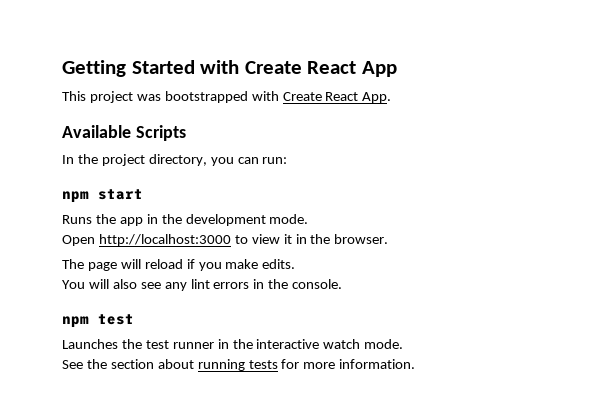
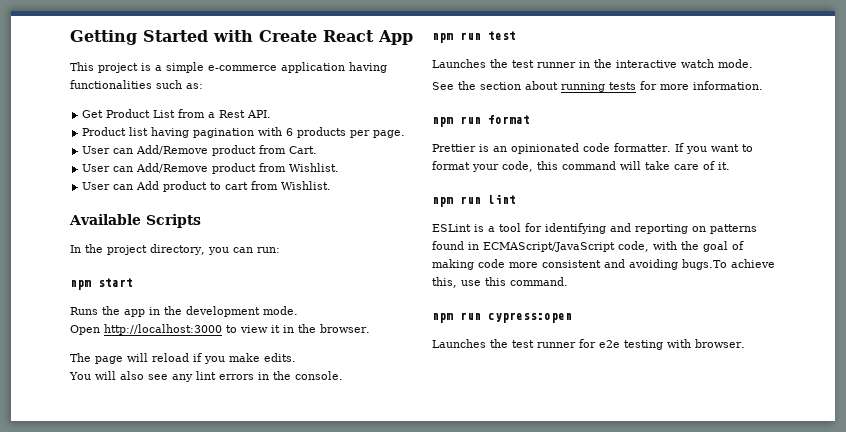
- This project was bootstrapped with Create React App.
+ This project is a simple e-commerce application having functionalities such as:
+ Get Product List from a Rest API.
+ Product list having pagination with 6 products per page.
+ User can Add/Remove product from Cart.
+ User can Add/Remove product from Wishlist.
+ User can Add product to cart from Wishlist.
- npm test
+ npm run test
+ npm run format
+ Prettier is an opinionated code formatter. If you want to format your code, this command will take care of it.
+ npm run lint
+ ESLint is a tool for identifying and reporting on patterns found in ECMAScript/JavaScript code, with the goal of making code more consistent and avoiding bugs.To achieve this, use this command.
+ npm run cypress:open
+ Launches the test runner for e2e testing with browser.

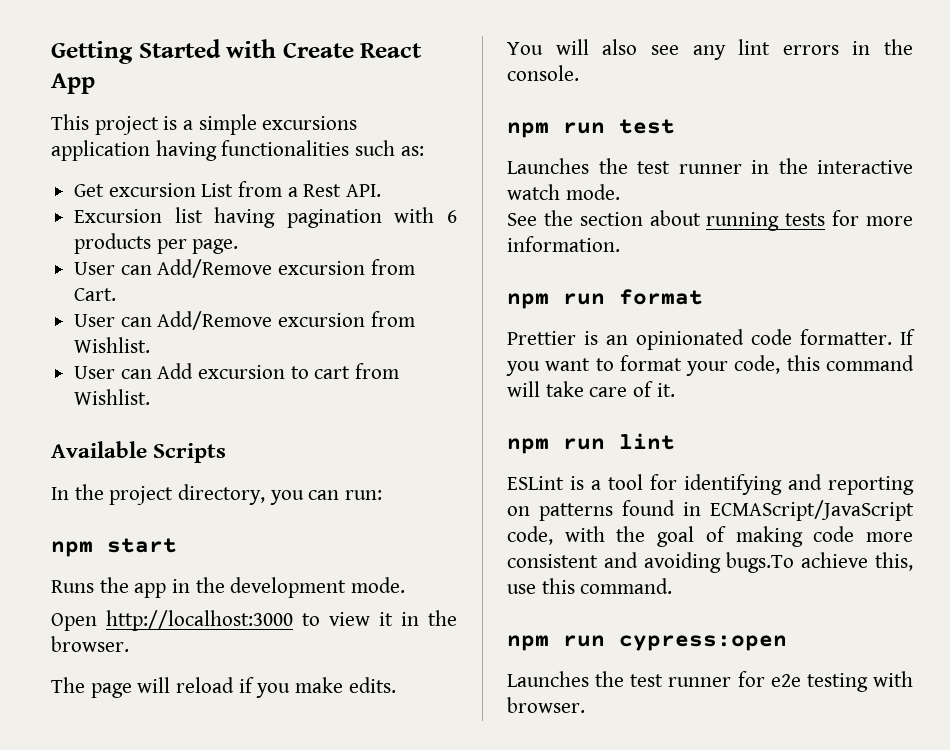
- This project is a simple e-commerce application having functionalities such as:
+ This project is a simple excursions application having functionalities such as:
- Get Product List from a Rest API.
+ Get excursion List from a Rest API.
- Product list having pagination with 6 products per page.
+ Excursion list having pagination with 6 products per page.
- User can Add/Remove product from Cart.
+ User can Add/Remove excursion from Cart.
- User can Add/Remove product from Wishlist.
+ User can Add/Remove excursion from Wishlist.
- User can Add product to cart from Wishlist.
+ User can Add excursion to cart from Wishlist.

